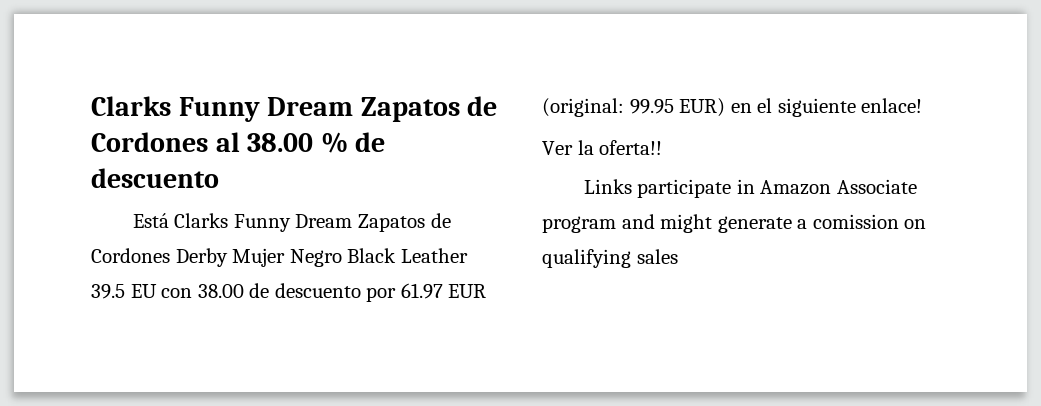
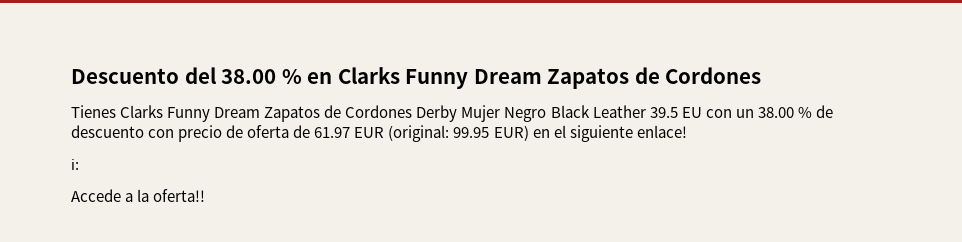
- Clarks Funny Dream Zapatos de Cordones al 38.00 % de descuento
- Está Clarks Funny Dream Zapatos de Cordones Derby Mujer Negro Black Leather 39.5 EU con 38.00 de descuento por 61.97 EUR (original: 99.95 EUR) en el siguiente enlace!
+ Descuento del 38.00 % en Clarks Funny Dream Zapatos de Cordones
+ Tienes Clarks Funny Dream Zapatos de Cordones Derby Mujer Negro Black Leather 39.5 EU con un 38.00 % de descuento con precio de oferta de 61.97 EUR (original: 99.95 EUR) en el siguiente enlace!
- Ver la oferta!!
+ ℹ:
+ Accede a la oferta!!
- Links participate in Amazon Associate program and might generate a comission on qualifying sales

